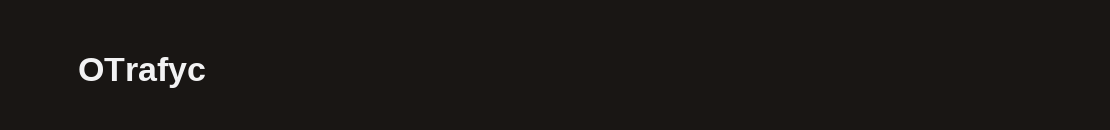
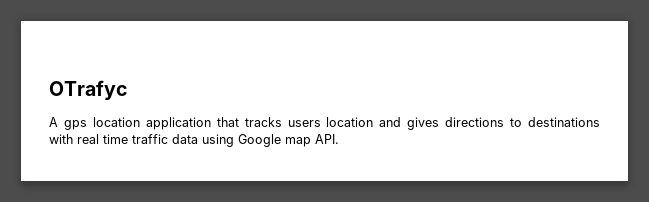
+ A gps location application that tracks users location and gives directions to destinations with real time traffic data using Google map API.

